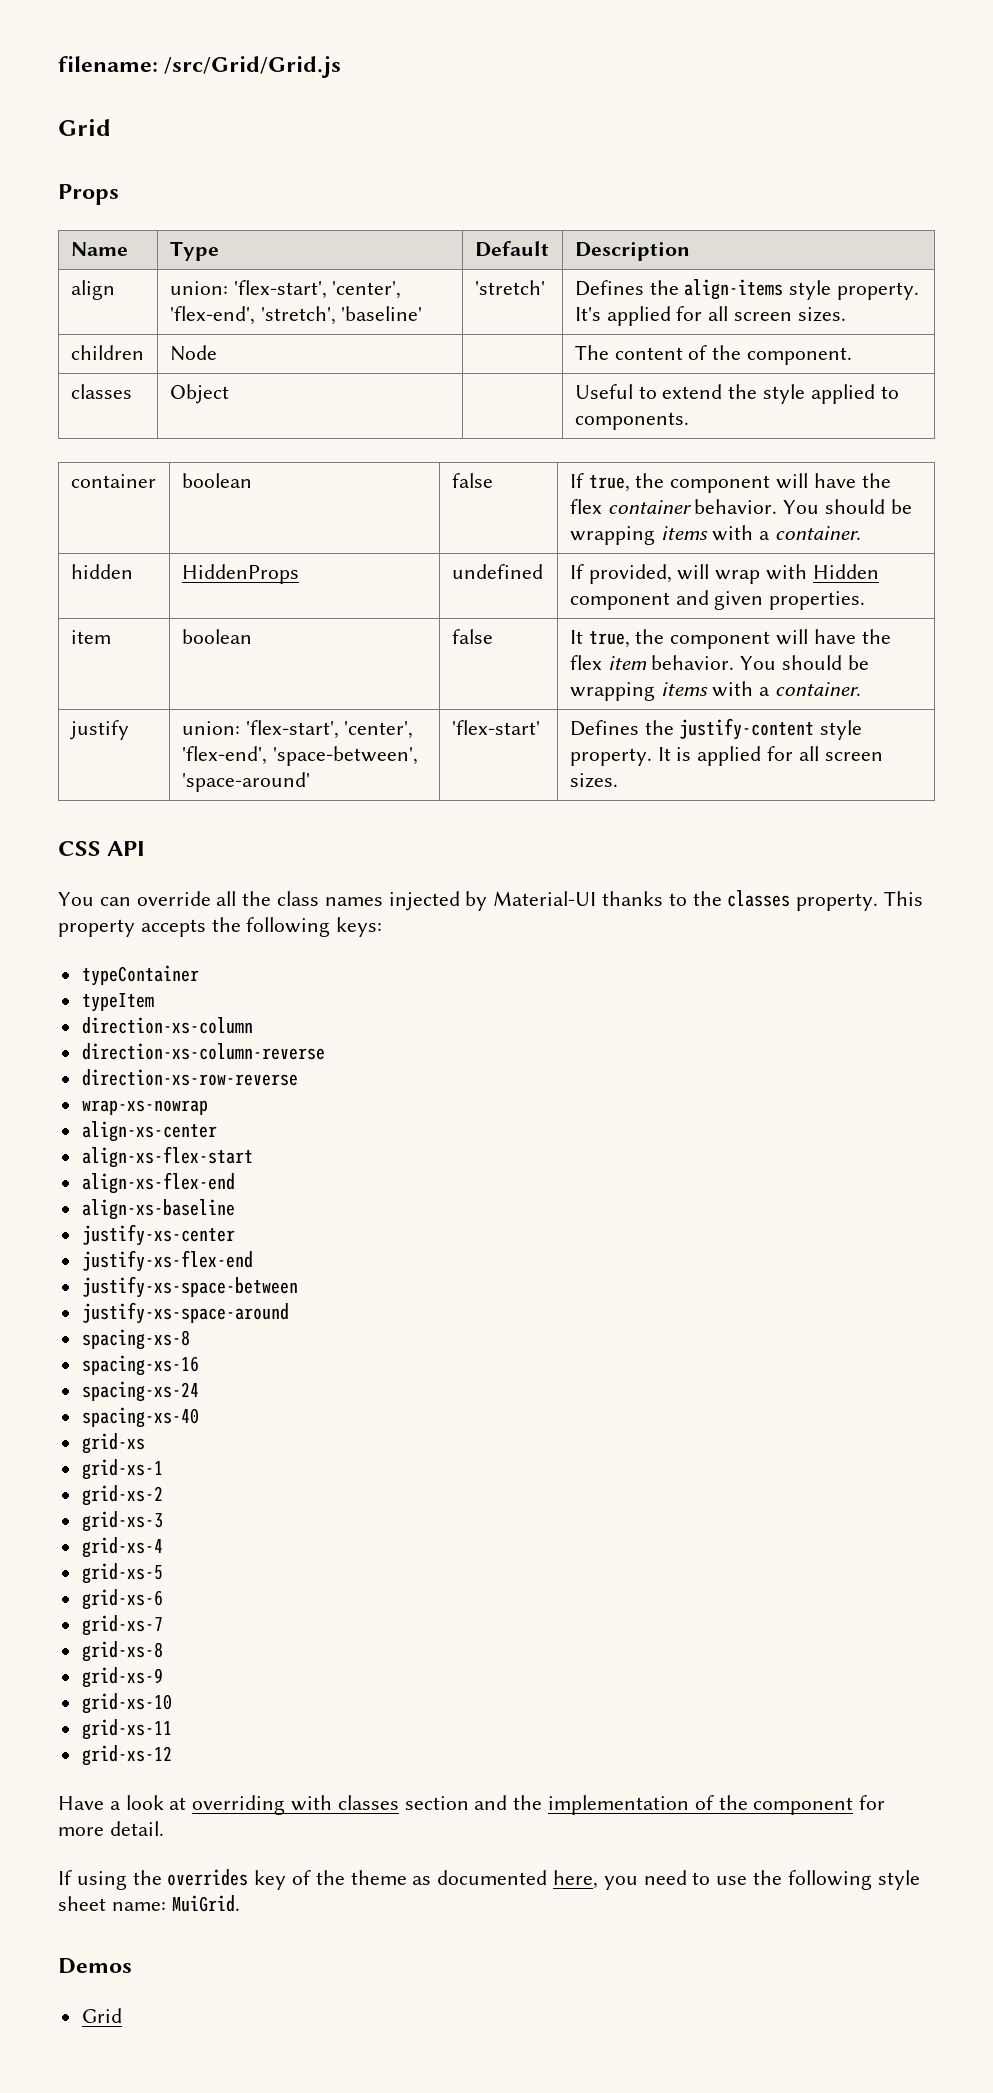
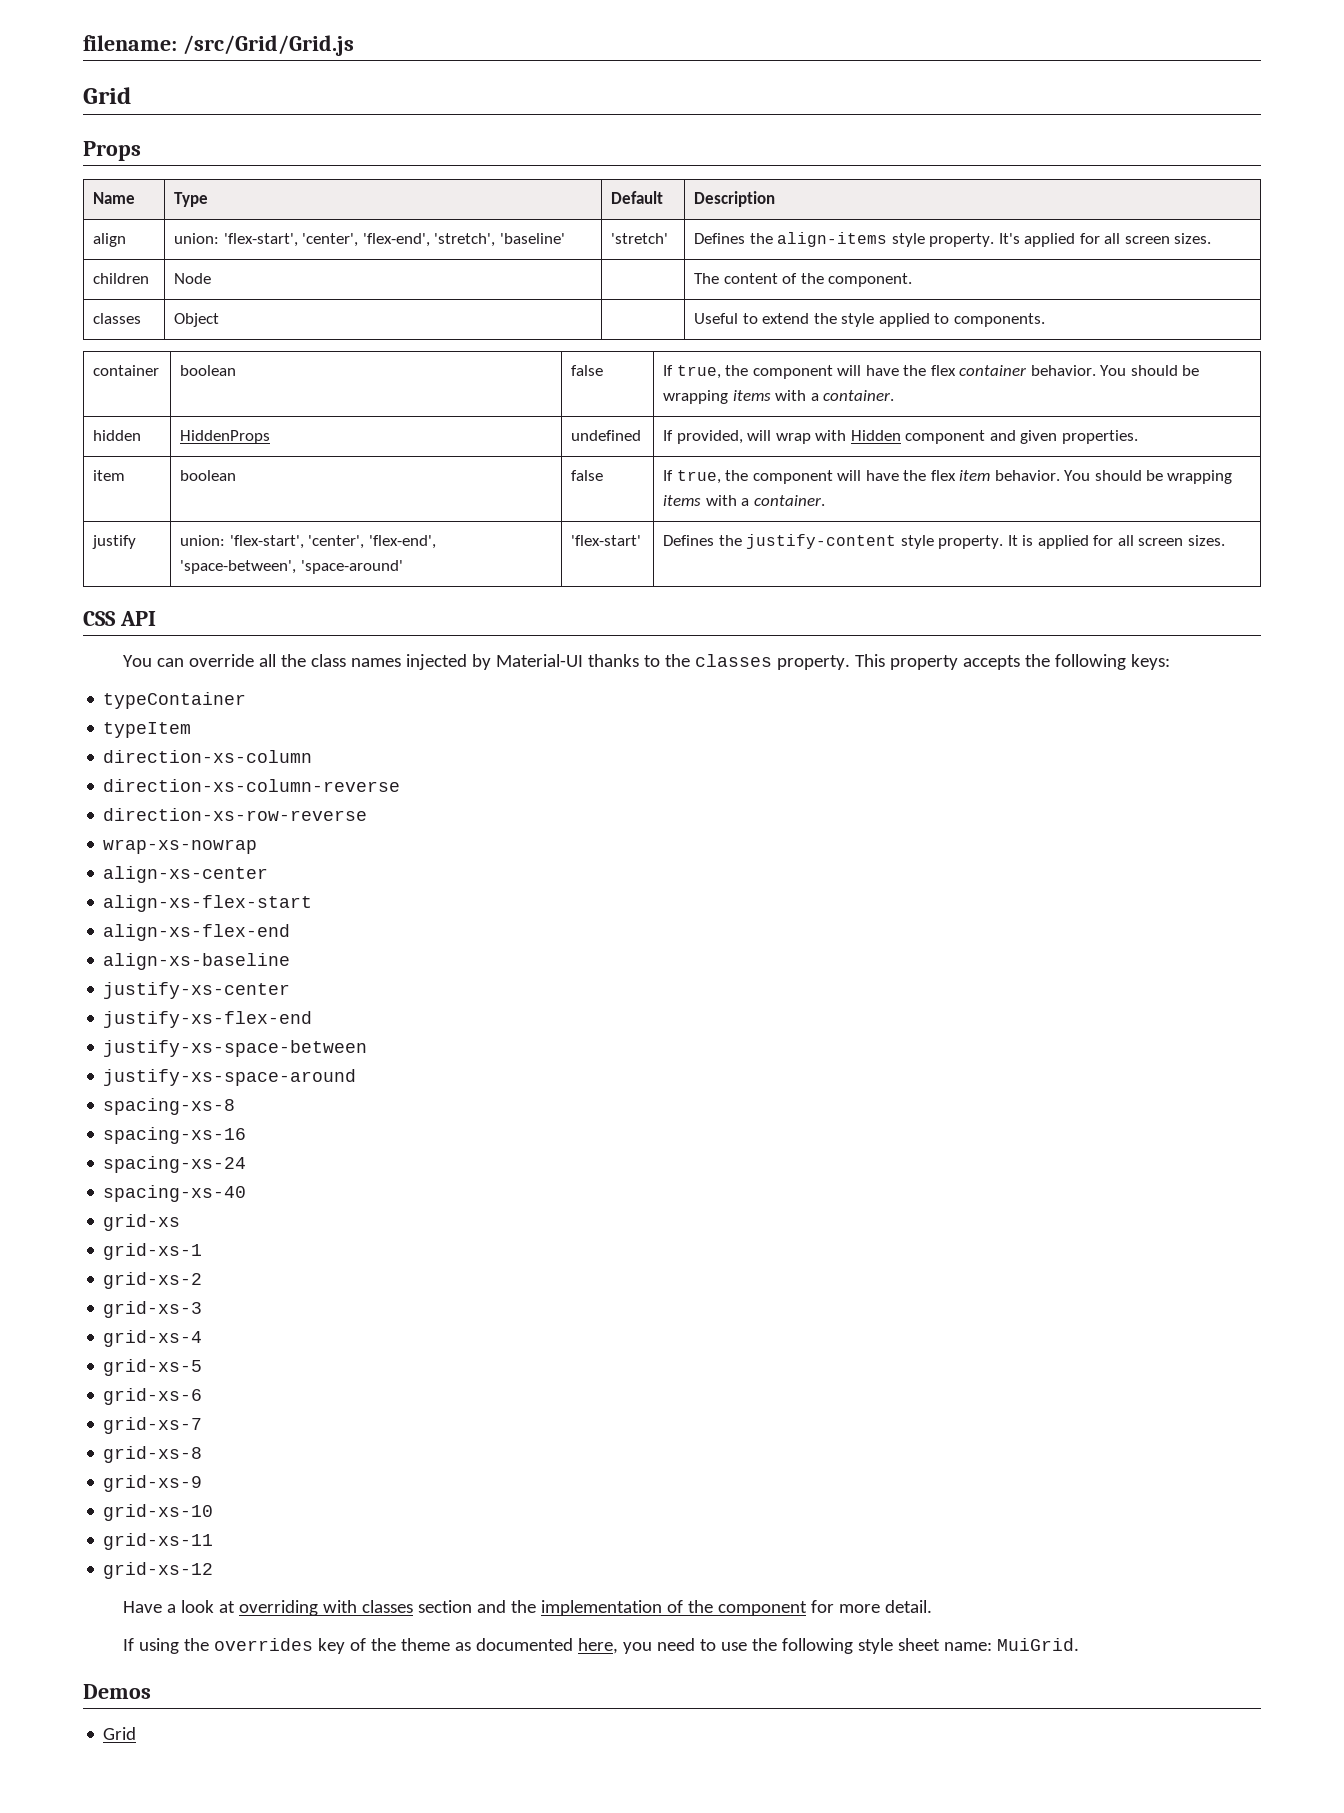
- item | boolean | false | It true, the component will have the flex item behavior. You should be wrapping items with a container.
+ item | boolean | false | If true, the component will have the flex item behavior. You should be wrapping items with a container.

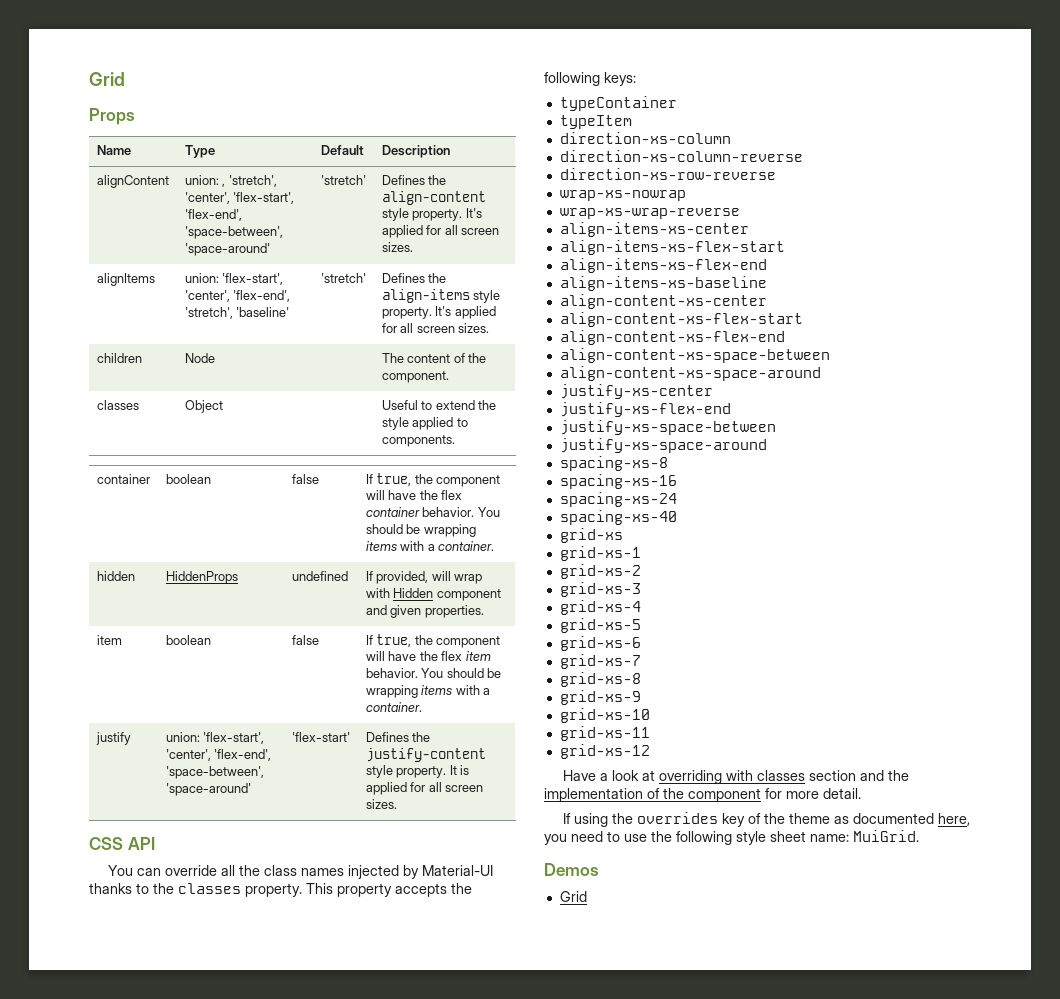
- filename: /src/Grid/Grid.js
- align | union: 'flex-start', 'center', 'flex-end', 'stretch', 'baseline' | 'stretch' | Defines the align-items style property. It's applied for all screen sizes.
+ alignContent | union: , 'stretch', 'center', 'flex-start', 'flex-end', 'space-between', 'space-around' | 'stretch' | Defines the align-content style property. It's applied for all screen sizes.
+ alignItems | union: 'flex-start', 'center', 'flex-end', 'stretch', 'baseline' | 'stretch' | Defines the align-items style property. It's applied for all screen sizes.
- align-xs-center
- align-xs-flex-start
- align-xs-flex-end
- align-xs-baseline
+ wrap-xs-wrap-reverse
+ align-items-xs-center
+ align-items-xs-flex-start
+ align-items-xs-flex-end
+ align-items-xs-baseline
+ align-content-xs-center
+ align-content-xs-flex-start
+ align-content-xs-flex-end
+ align-content-xs-space-between
+ align-content-xs-space-around

